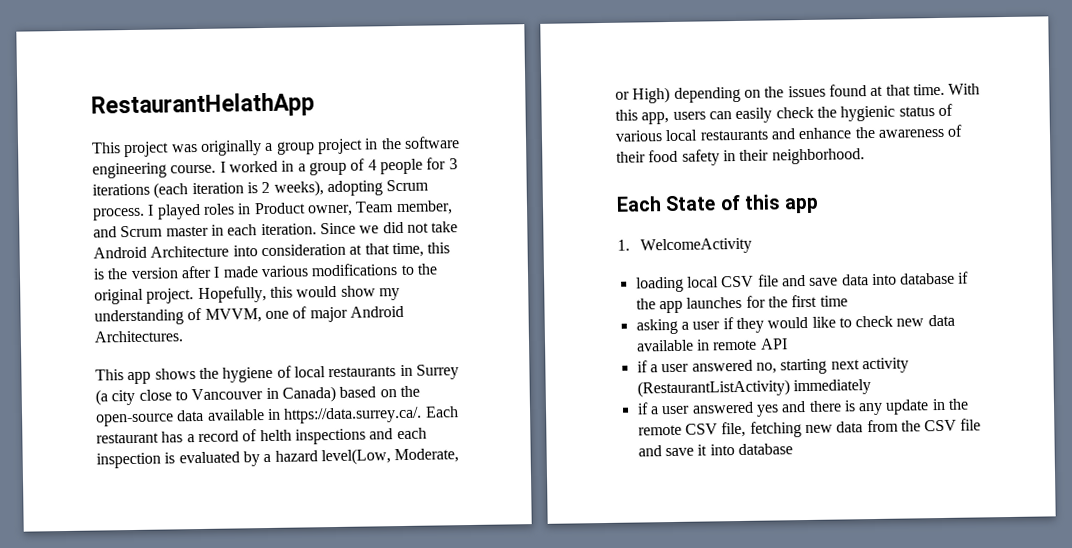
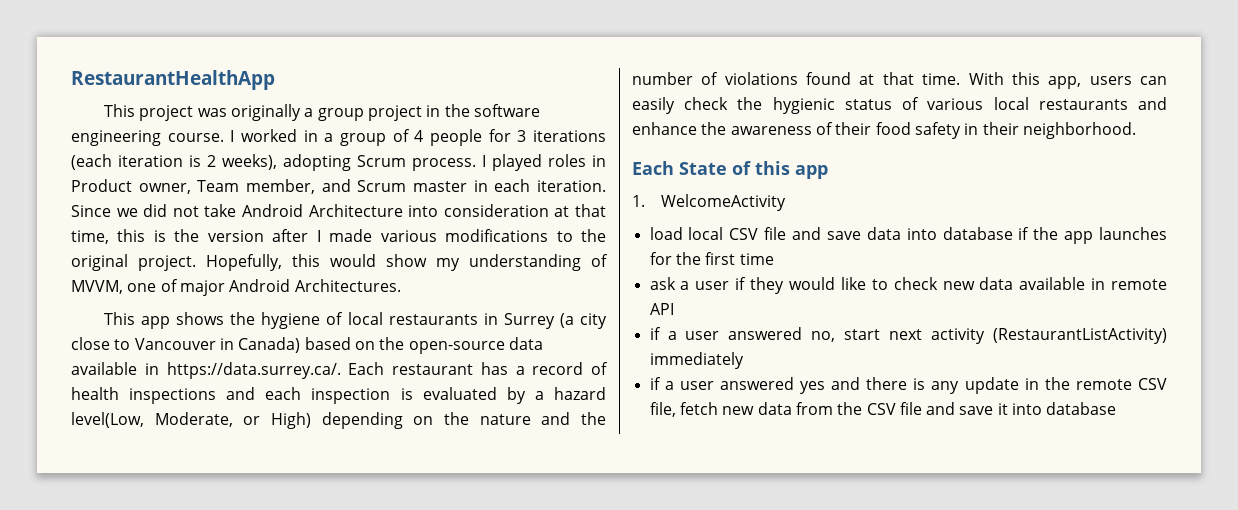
- RestaurantHelathApp
+ RestaurantHealthApp
- This app shows the hygiene of local restaurants in Surrey (a city close to Vancouver in Canada) based on the open-source data available in https://data.surrey.ca/. Each restaurant has a record of helth inspections and each inspection is evaluated by a hazard level(Low, Moderate, or High) depending on the issues found at that time.
+ This app shows the hygiene of local restaurants in Surrey (a city close to Vancouver in Canada) based on the open-source data available in https://data.surrey.ca/. Each restaurant has a record of health inspections and each inspection is evaluated by a hazard level(Low, Moderate, or High) depending on the nature and the number of violations found at that time.
- loading local CSV file and save data into database if the app launches for the first time
+ load local CSV file and save data into database if the app launches for the first time
- asking a user if they would like to check new data available in remote API
+ ask a user if they would like to check new data available in remote API
- if a user answered no, starting next activity (RestaurantListActivity) immediately
+ if a user answered no, start next activity (RestaurantListActivity) immediately
- if a user answered yes and there is any update in the remote CSV file, fetching new data from the CSV file and save it into database
+ if a user answered yes and there is any update in the remote CSV file, fetch new data from the CSV file and save it into database

